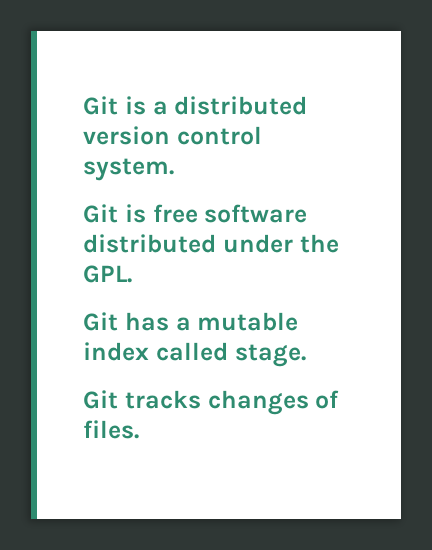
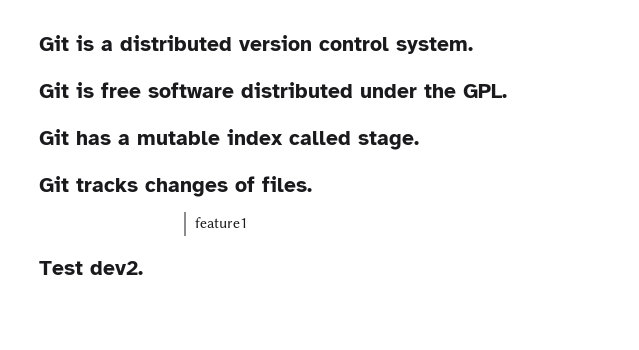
+ feature1
+ Test dev2.

